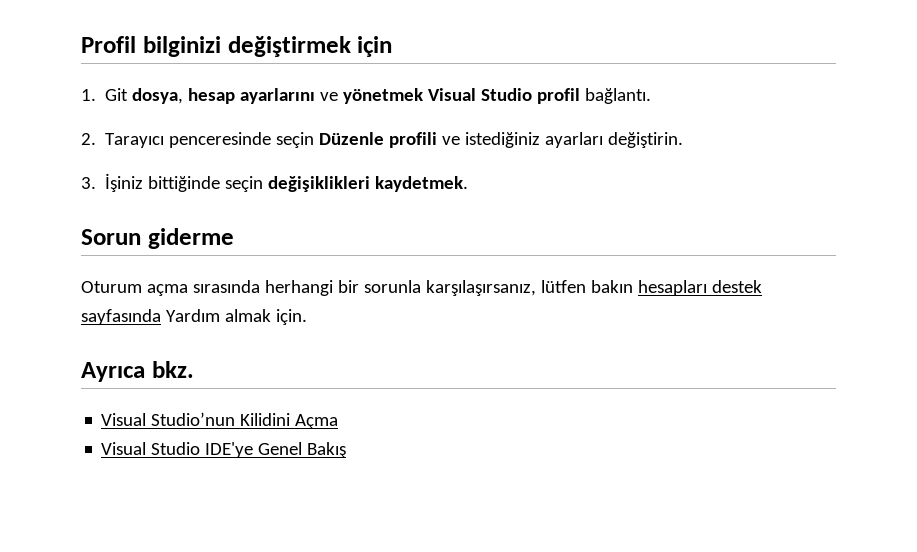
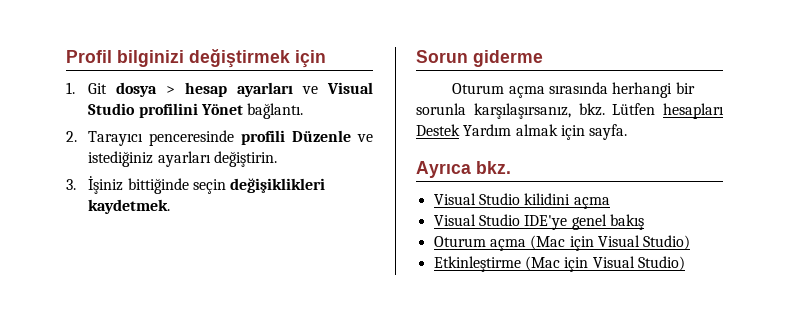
- 1. Git dosya, hesap ayarlarını ve yönetmek Visual Studio profil bağlantı.
+ 1. Git dosya > hesap ayarları ve Visual Studio profilini Yönet bağlantı.
- 2. Tarayıcı penceresinde seçin Düzenle profili ve istediğiniz ayarları değiştirin.
+ 2. Tarayıcı penceresinde profili Düzenle ve istediğiniz ayarları değiştirin.
- Oturum açma sırasında herhangi bir sorunla karşılaşırsanız, lütfen bakın hesapları destek sayfasında Yardım almak için.
+ Oturum açma sırasında herhangi bir sorunla karşılaşırsanız, bkz. Lütfen hesapları Destek Yardım almak için sayfa.
- Visual Studio’nun Kilidini Açma
+ Visual Studio kilidini açma
- Visual Studio IDE'ye Genel Bakış
+ Visual Studio IDE'ye genel bakış
+ Oturum açma (Mac için Visual Studio)
+ Etkinleştirme (Mac için Visual Studio)

